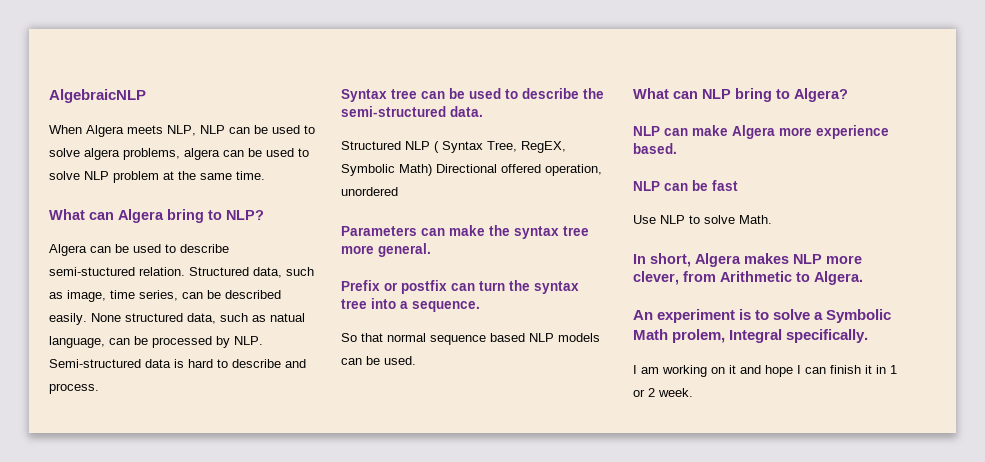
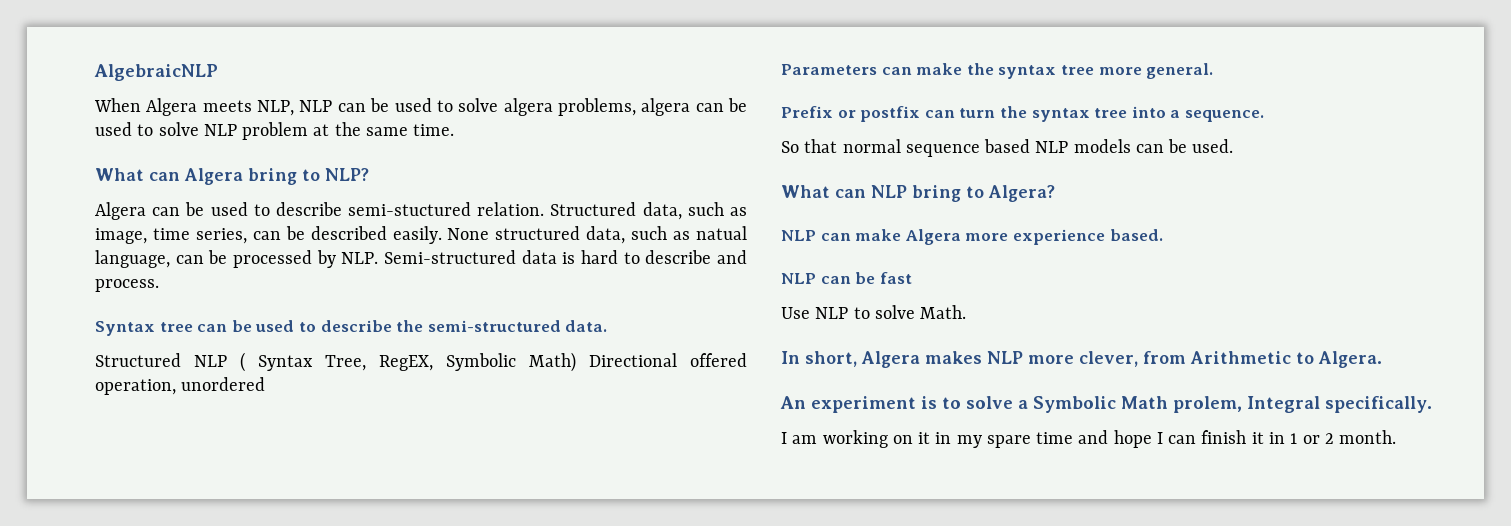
- I am working on it and hope I can finish it in 1 or 2 week.
+ I am working on it in my spare time and hope I can finish it in 1 or 2 month.

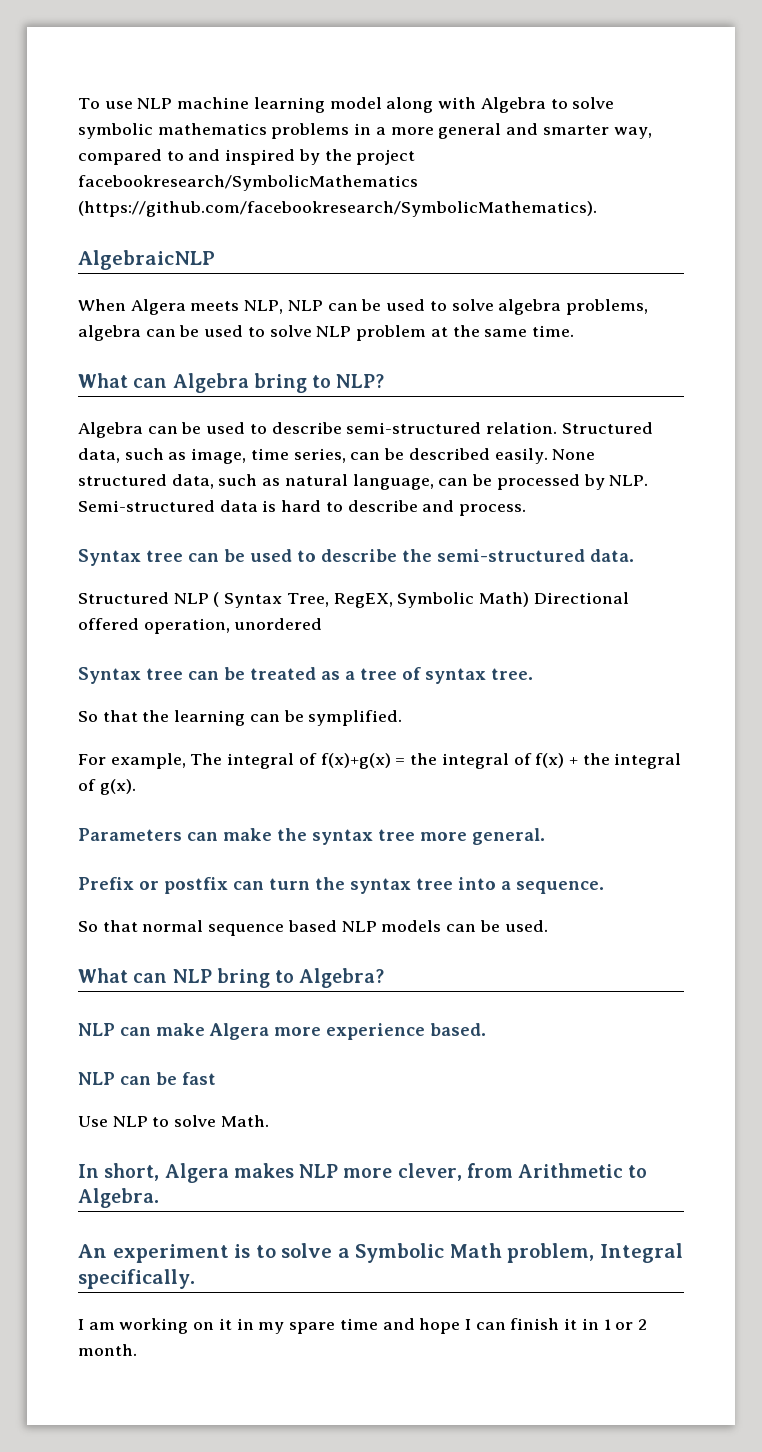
+ To use NLP machine learning model along with Algebra to solve symbolic mathematics problems in a more general and smarter way, compared to and inspired by the project facebookresearch/SymbolicMathematics (https://github.com/facebookresearch/SymbolicMathematics).
- When Algera meets NLP, NLP can be used to solve algera problems, algera can be used to solve NLP problem at the same time.
+ When Algera meets NLP, NLP can be used to solve algebra problems, algebra can be used to solve NLP problem at the same time.
- What can Algera bring to NLP?
+ What can Algebra bring to NLP?
- Algera can be used to describe semi-stuctured relation.
+ Algebra can be used to describe semi-structured relation.
- None structured data, such as natual language, can be processed by NLP. Semi-structured data is hard to describe and process.
+ None structured data, such as natural language, can be processed by NLP. Semi-structured data is hard to describe and process.
+ Syntax tree can be treated as a tree of syntax tree.
+ So that the learning can be symplified.
+ For example, The integral of f(x)+g(x) = the integral of f(x) + the integral of g(x).
- What can NLP bring to Algera?
+ What can NLP bring to Algebra?
- In short, Algera makes NLP more clever, from Arithmetic to Algera.
+ In short, Algera makes NLP more clever, from Arithmetic to Algebra.
- An experiment is to solve a Symbolic Math prolem, Integral specifically.
+ An experiment is to solve a Symbolic Math problem, Integral specifically.

